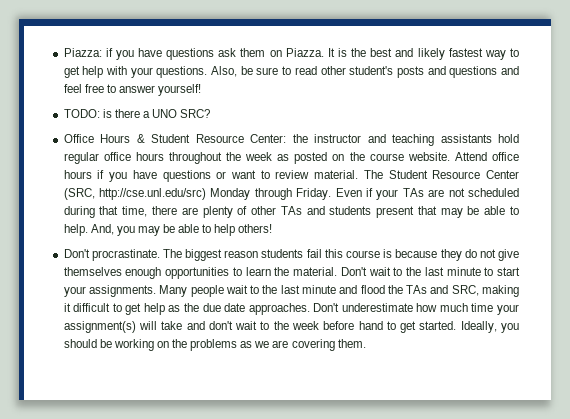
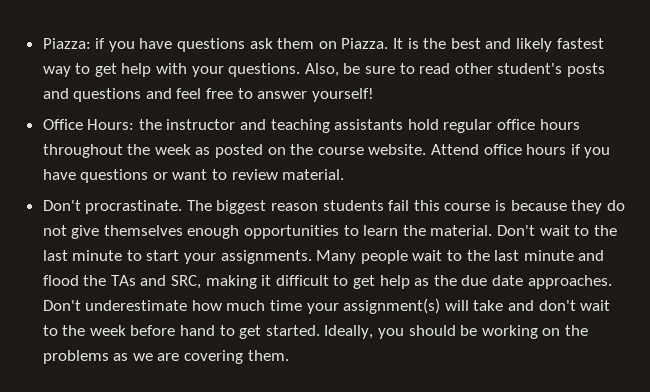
- TODO: is there a UNO SRC?
- Office Hours & Student Resource Center: the instructor and teaching assistants hold regular office hours throughout the week as posted on the course website.
+ Office Hours: the instructor and teaching assistants hold regular office hours throughout the week as posted on the course website.
- The Student Resource Center (SRC, http://cse.unl.edu/src) Monday through Friday. Even if your TAs are not scheduled during that time, there are plenty of other TAs and students present that may be able to help. And, you may be able to help others!

